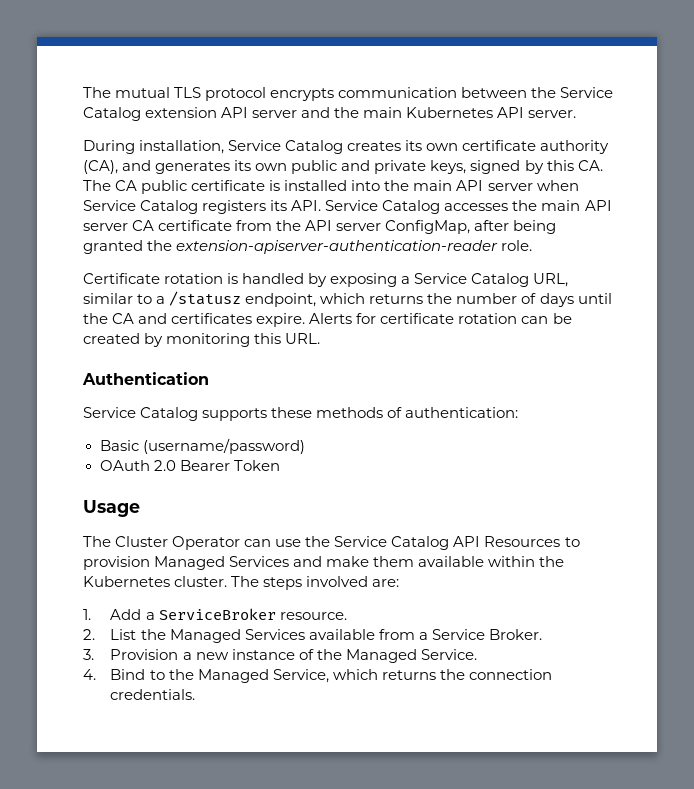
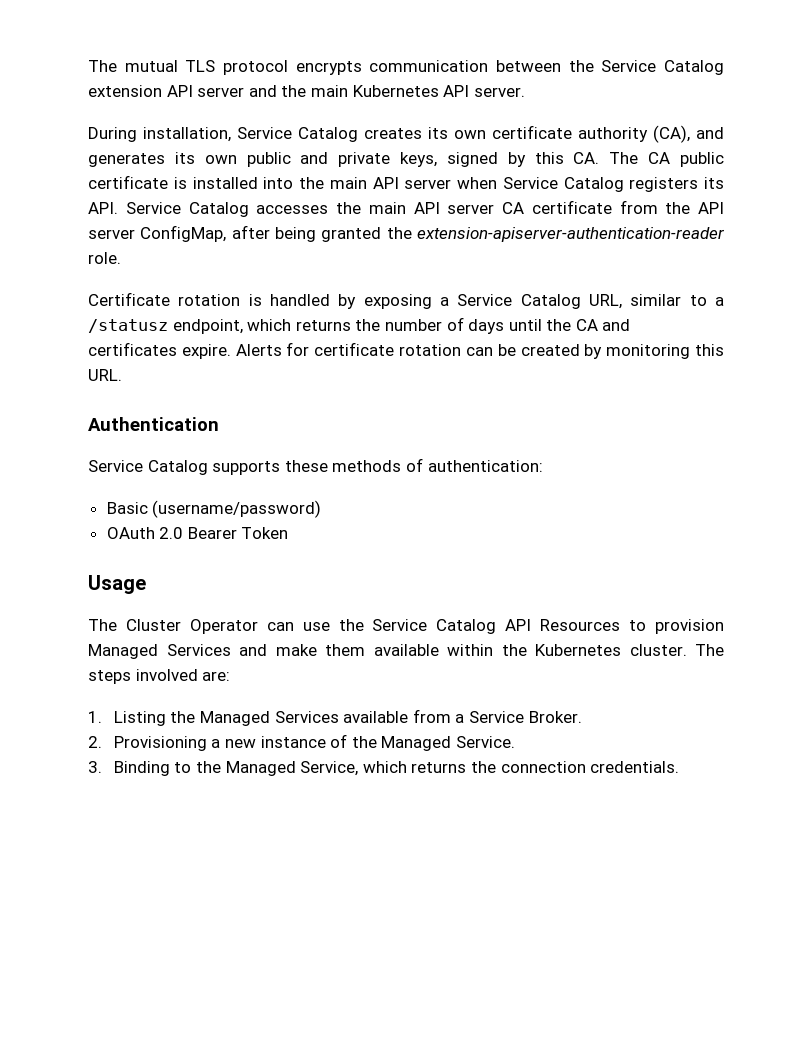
- 1. Add a ServiceBroker resource.
- 2. List the Managed Services available from a Service Broker.
+ 1. Listing the Managed Services available from a Service Broker.
- 3. Provision a new instance of the Managed Service.
+ 2. Provisioning a new instance of the Managed Service.
- 4. Bind to the Managed Service, which returns the connection credentials.
+ 3. Binding to the Managed Service, which returns the connection credentials.

